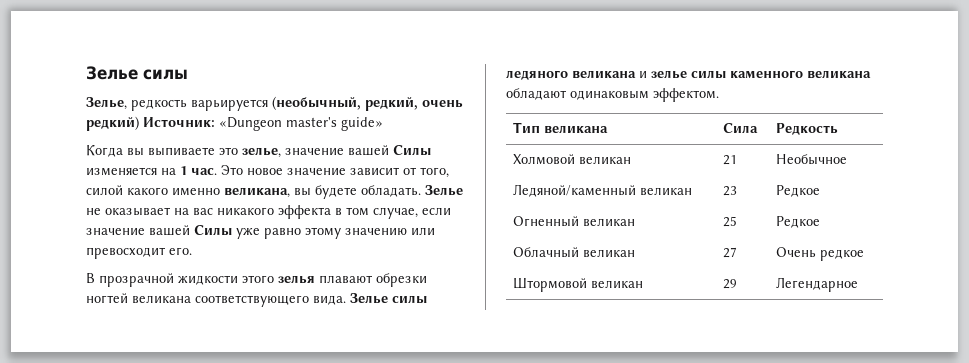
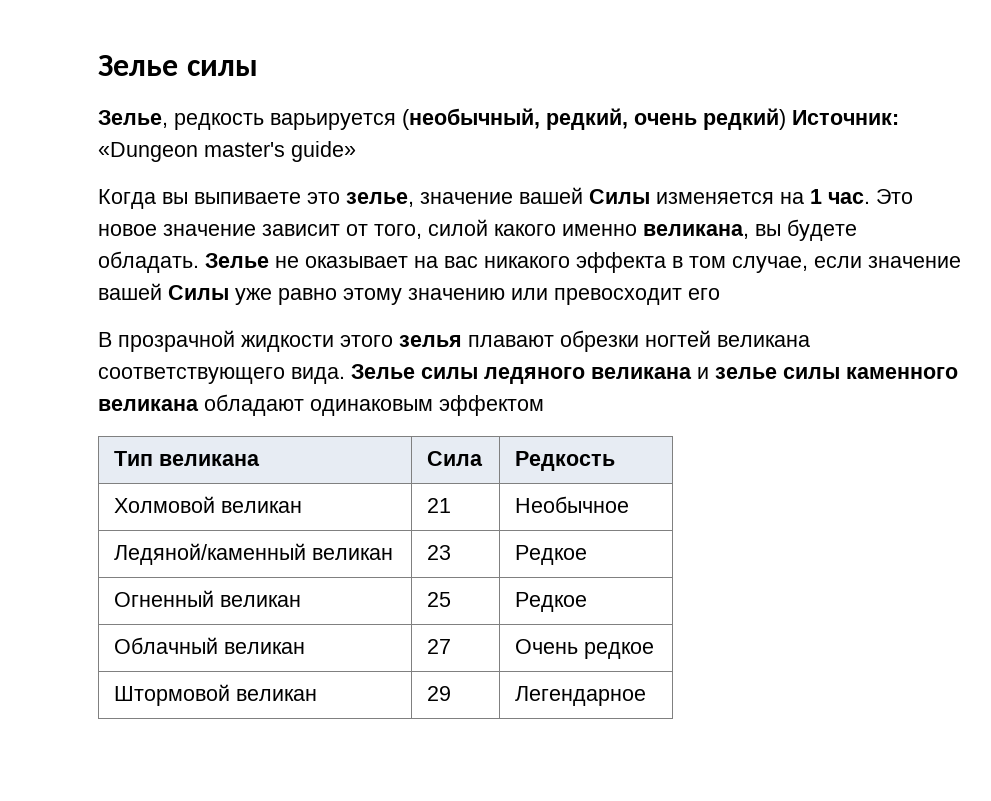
- Зелье не оказывает на вас никакого эффекта в том случае, если значение вашей Силы уже равно этому значению или превосходит его.
+ Зелье не оказывает на вас никакого эффекта в том случае, если значение вашей Силы уже равно этому значению или превосходит его
- Зелье силы ледяного великана и зелье силы каменного великана обладают одинаковым эффектом.
+ Зелье силы ледяного великана и зелье силы каменного великана обладают одинаковым эффектом

